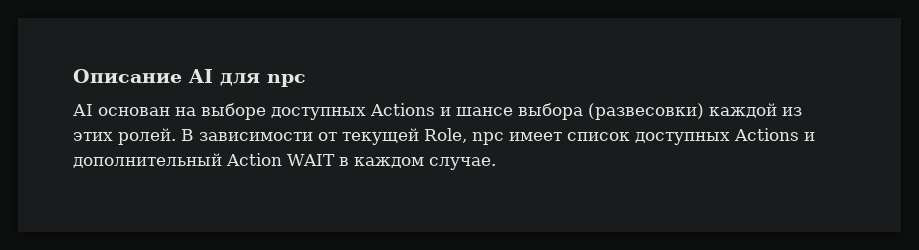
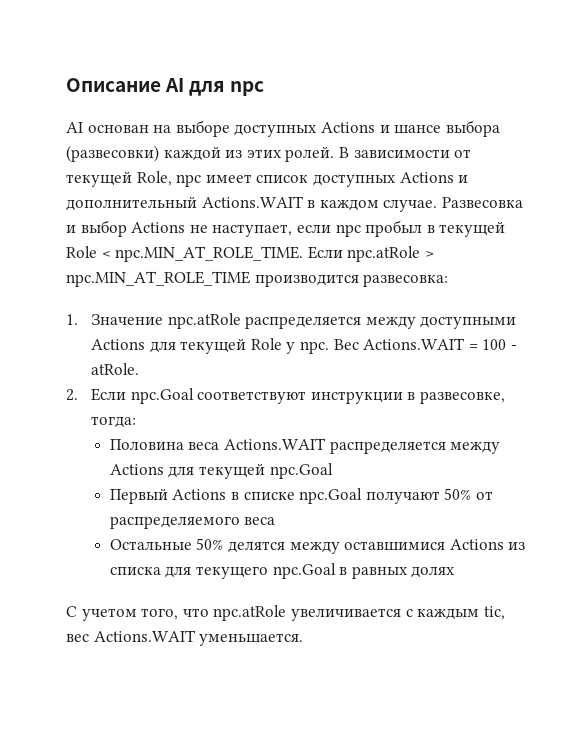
- В зависимости от текущей Role, npc имеет список доступных Actions и дополнительный Action WAIT в каждом случае.
+ В зависимости от текущей Role, npc имеет список доступных Actions и дополнительный Actions.WAIT в каждом случае.
+ Развесовка и выбор Actions не наступает, если npc пробыл в текущей Role < npc.MIN_AT_ROLE_TIME. Если npc.atRole > npc.MIN_AT_ROLE_TIME производится развесовка:
+ 1. Значение npc.atRole распределяется между доступными Actions для текущей Role у npc. Вес Actions.WAIT = 100 - atRole.
+ 2. Если npc.Goal соответствуют инструкции в развесовке, тогда:
+ Половина веса Actions.WAIT распределяется между Actions для текущей npc.Goal
+ Первый Actions в списке npc.Goal получают 50% от распределяемого веса
+ Остальные 50% делятся между оставшимися Actions из списка для текущего npc.Goal в равных долях
+ С учетом того, что npc.atRole увеличивается с каждым tic, вес Actions.WAIT уменьшается.

